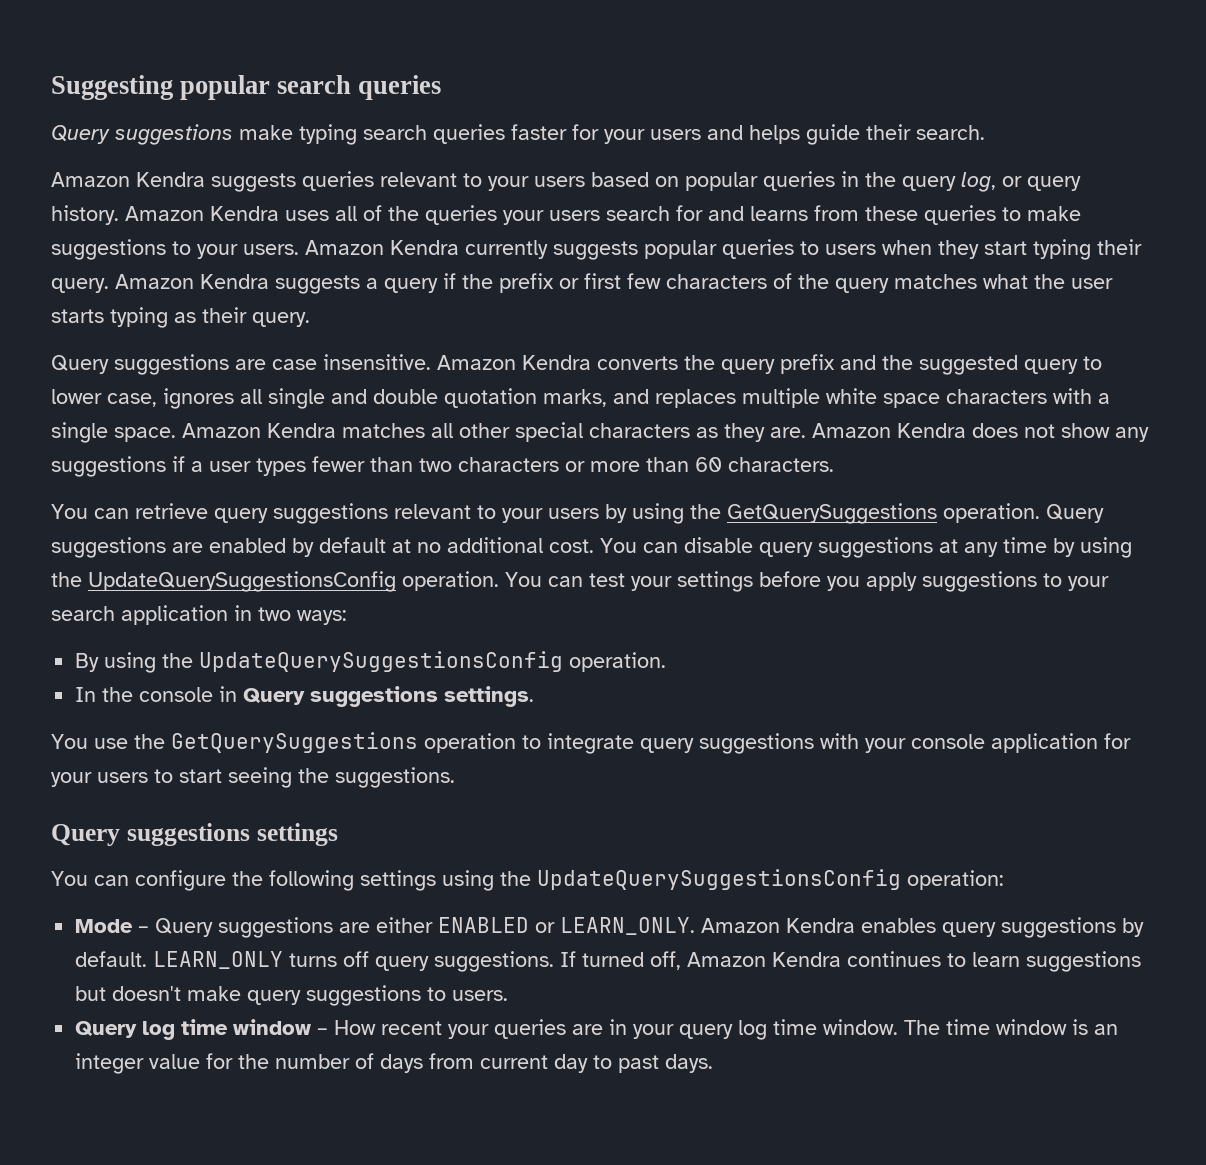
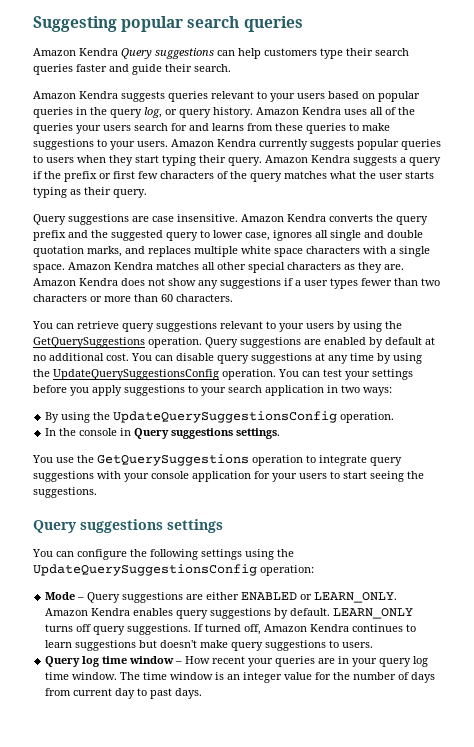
- Query suggestions make typing search queries faster for your users and helps guide their search.
+ Amazon Kendra Query suggestions can help customers type their search queries faster and guide their search.

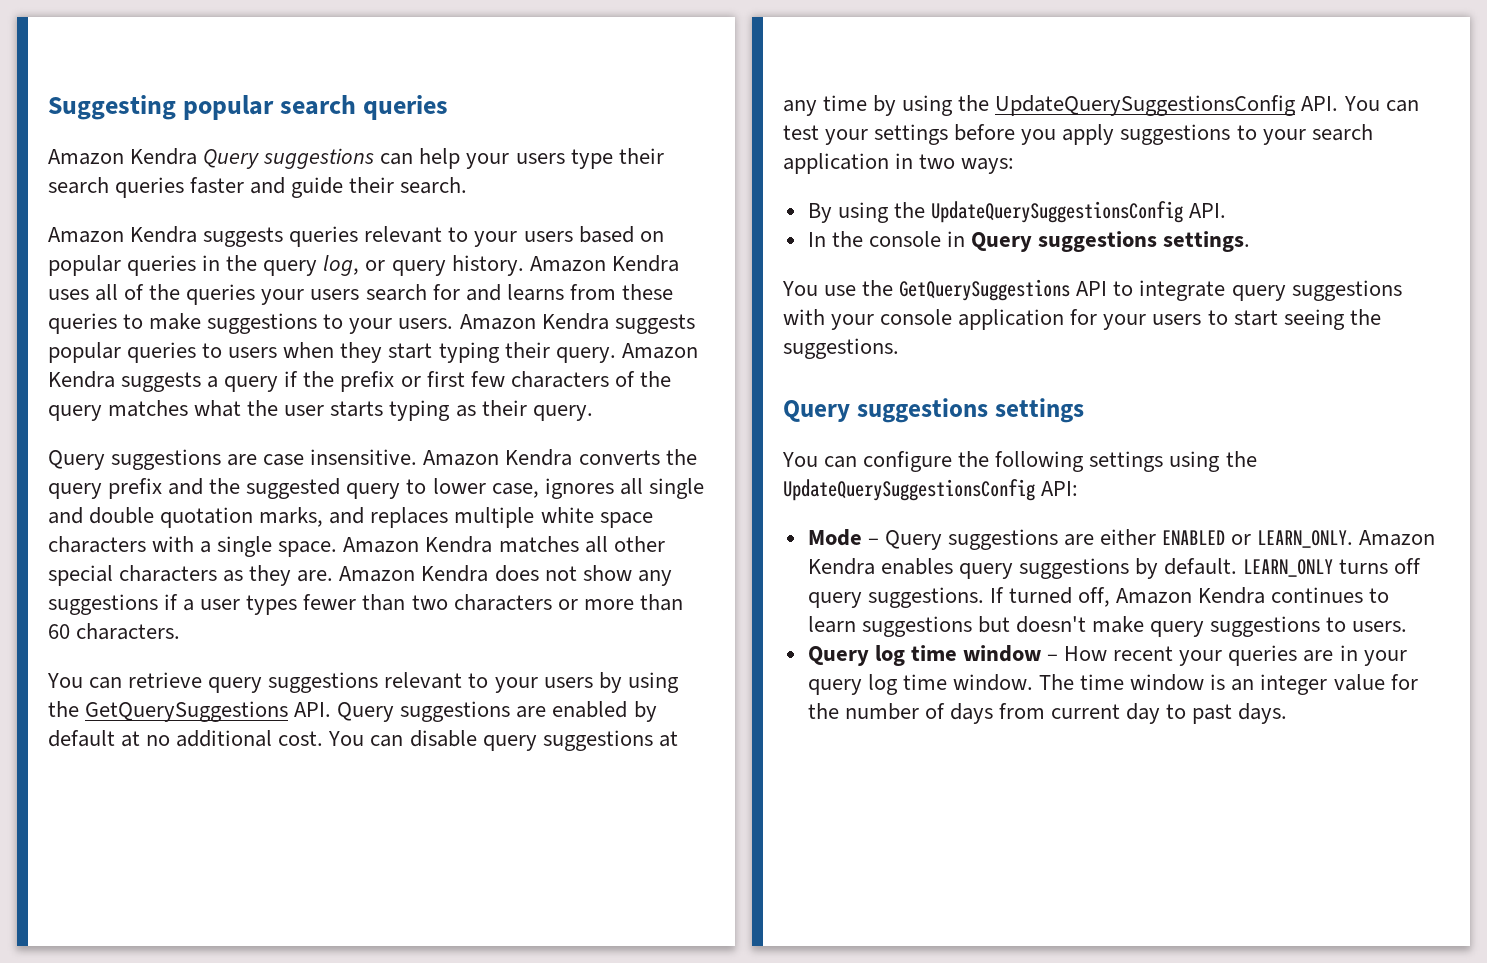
- Amazon Kendra Query suggestions can help customers type their search queries faster and guide their search.
+ Amazon Kendra Query suggestions can help your users type their search queries faster and guide their search.
- Amazon Kendra currently suggests popular queries to users when they start typing their query.
+ Amazon Kendra suggests popular queries to users when they start typing their query.
- You can retrieve query suggestions relevant to your users by using the GetQuerySuggestions operation. Query suggestions are enabled by default at no additional cost.
+ You can retrieve query suggestions relevant to your users by using the GetQuerySuggestions API. Query suggestions are enabled by default at no additional cost.
- You can disable query suggestions at any time by using the UpdateQuerySuggestionsConfig operation. You can test your settings before you apply suggestions to your search application in two ways:
+ You can disable query suggestions at any time by using the UpdateQuerySuggestionsConfig API. You can test your settings before you apply suggestions to your search application in two ways:
- By using the UpdateQuerySuggestionsConfig operation.
+ By using the UpdateQuerySuggestionsConfig API.
- You use the GetQuerySuggestions operation to integrate query suggestions with your console application for your users to start seeing the suggestions.
+ You use the GetQuerySuggestions API to integrate query suggestions with your console application for your users to start seeing the suggestions.
- You can configure the following settings using the UpdateQuerySuggestionsConfig operation:
+ You can configure the following settings using the UpdateQuerySuggestionsConfig API:

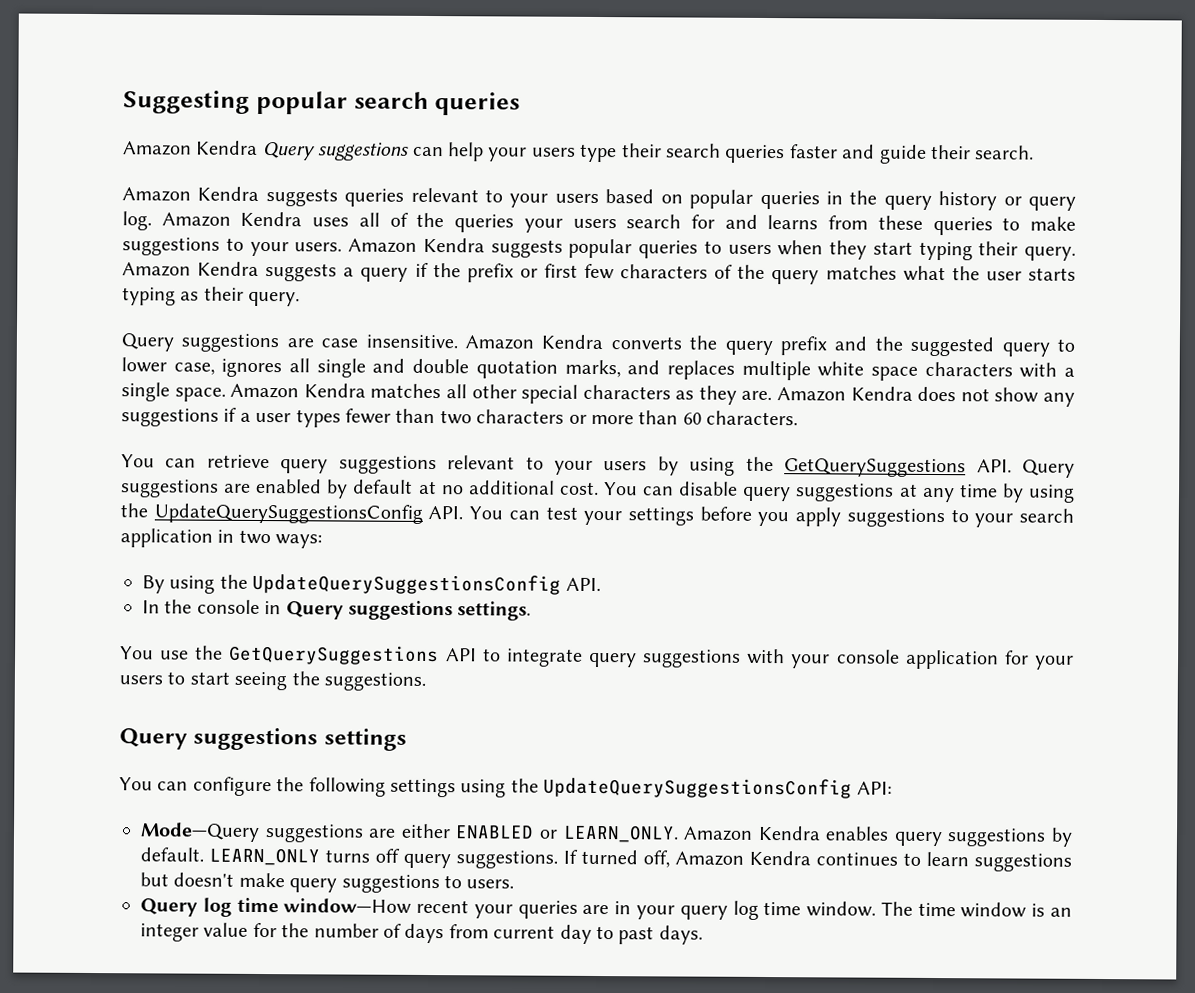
- Amazon Kendra suggests queries relevant to your users based on popular queries in the query log, or query history.
+ Amazon Kendra suggests queries relevant to your users based on popular queries in the query history or query log.
- Mode – Query suggestions are either ENABLED or LEARN_ONLY.
+ Mode—Query suggestions are either ENABLED or LEARN_ONLY.
- Query log time window – How recent your queries are in your query log time window.
+ Query log time window—How recent your queries are in your query log time window.

